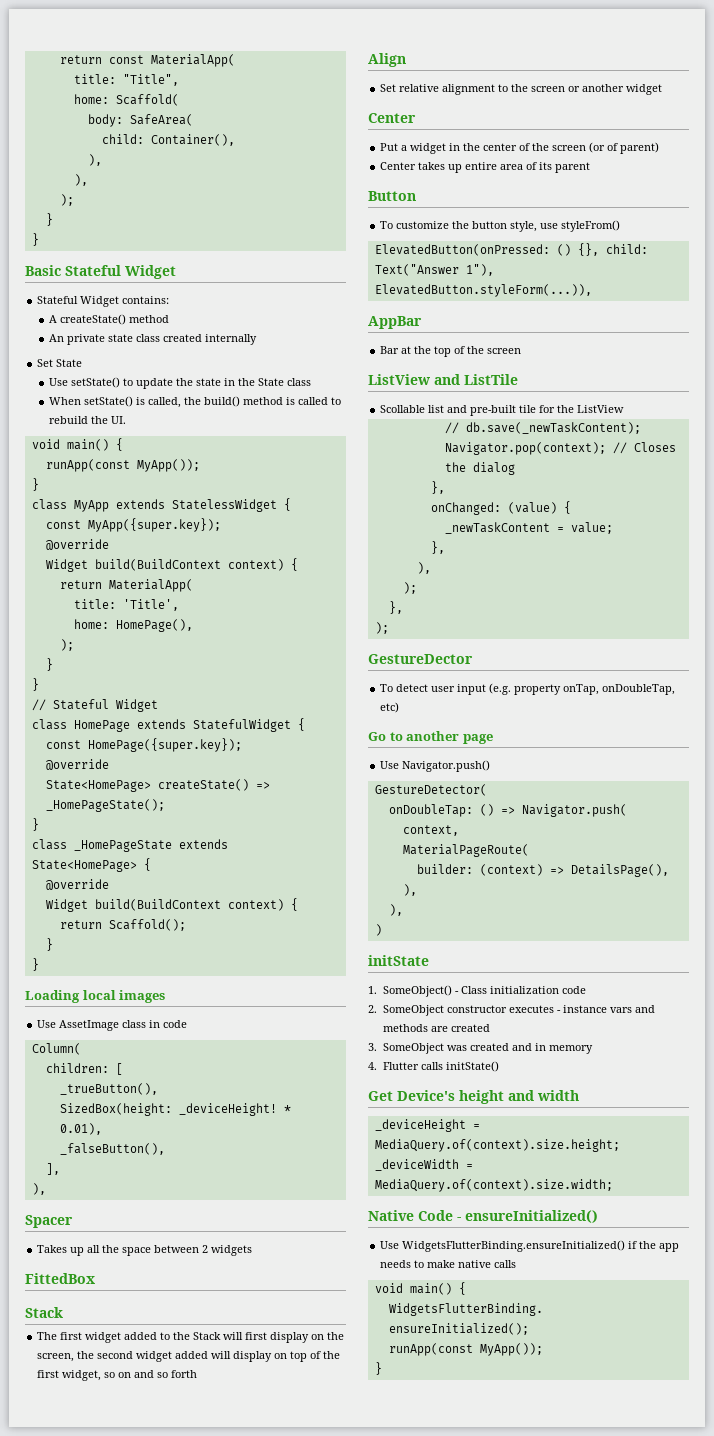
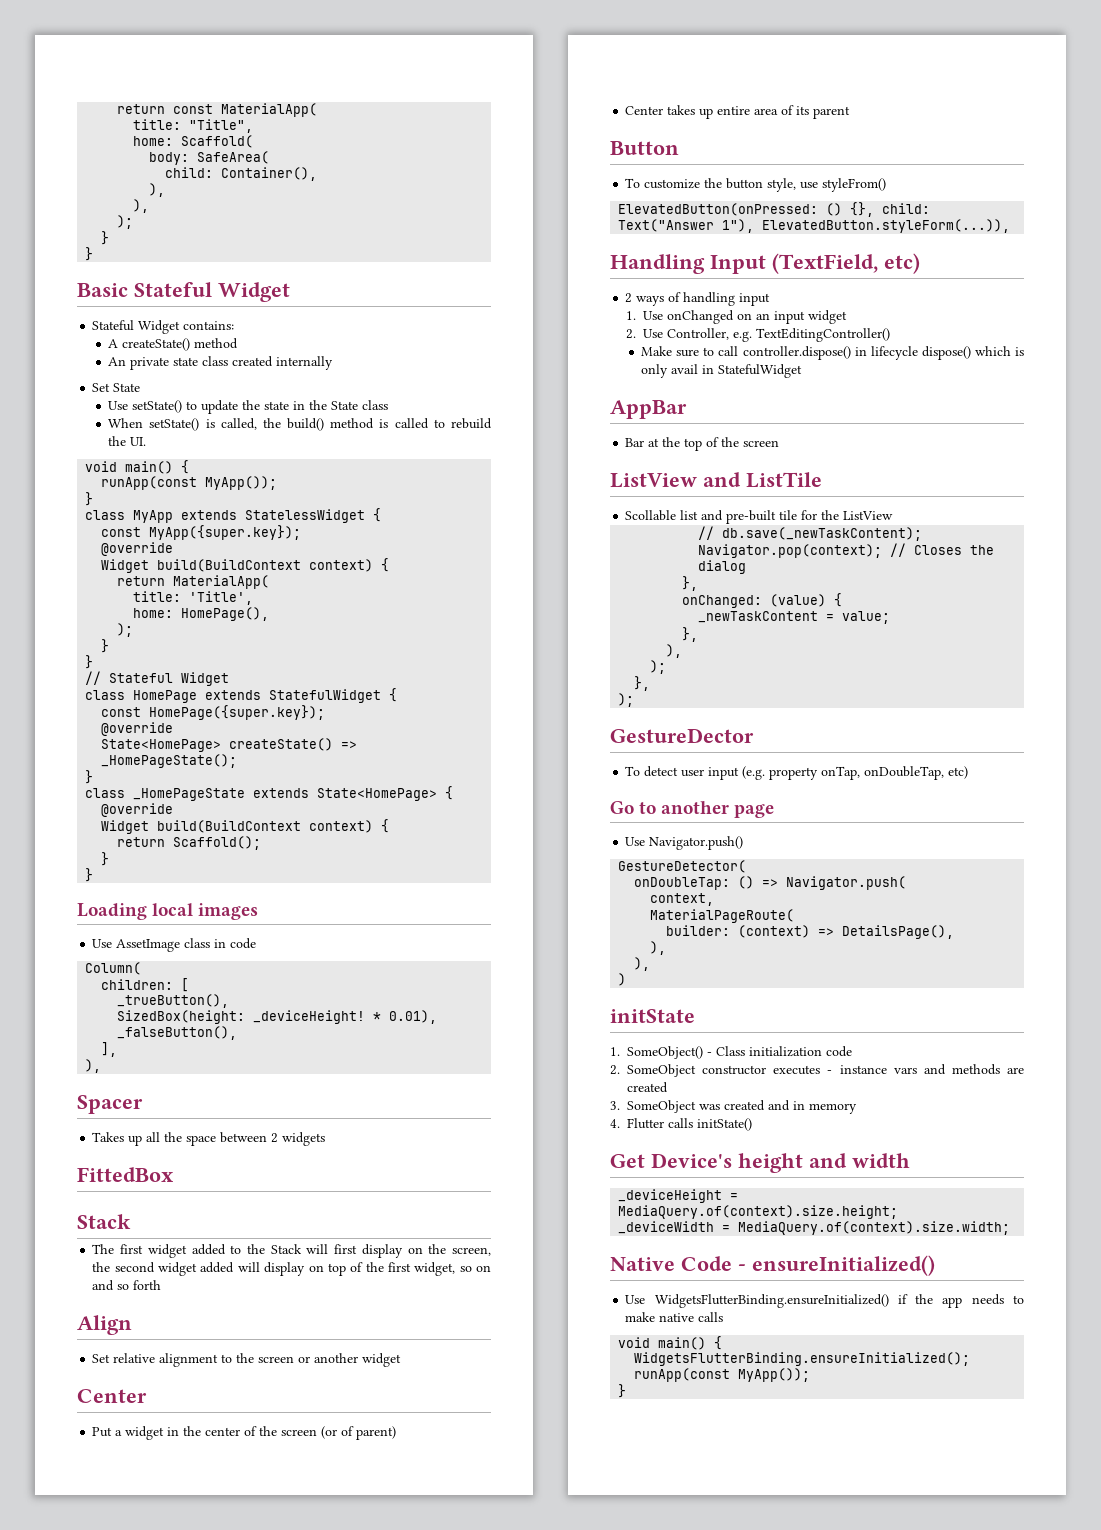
+ Handling Input (TextField, etc)
+ 2 ways of handling input
+ 1. Use onChanged on an input widget
+ 2. Use Controller, e.g. TextEditingController()
+ Make sure to call controller.dispose() in lifecycle dispose() which is only avail in StatefulWidget

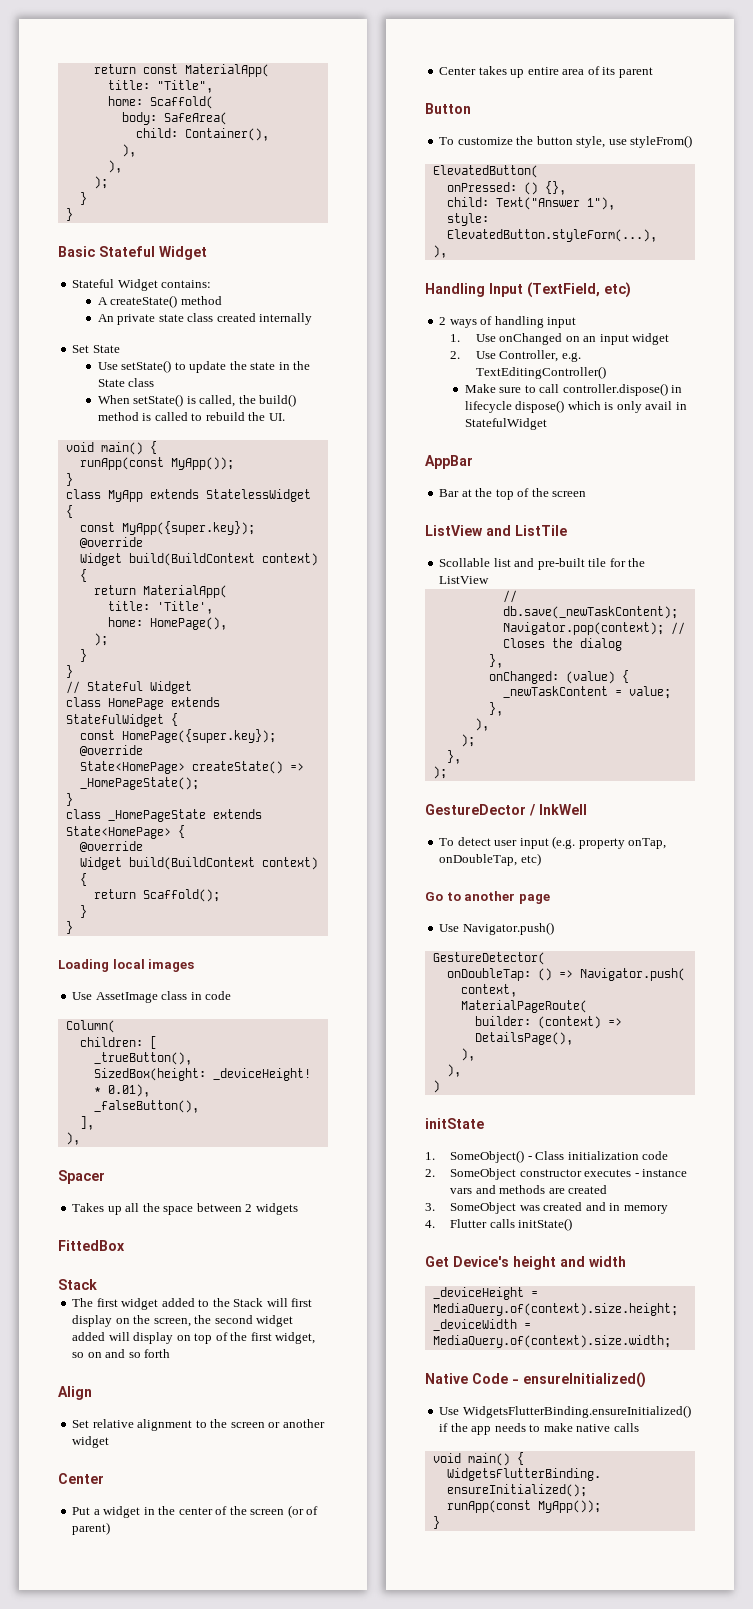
- ElevatedButton(onPressed: () {}, child: Text("Answer 1"), ElevatedButton.styleForm(...)),
+ ElevatedButton(
+ onPressed: () {},
+ child: Text("Answer 1"),
+ style: ElevatedButton.styleForm(...),
+ ),
- GestureDector
+ GestureDector / InkWell

